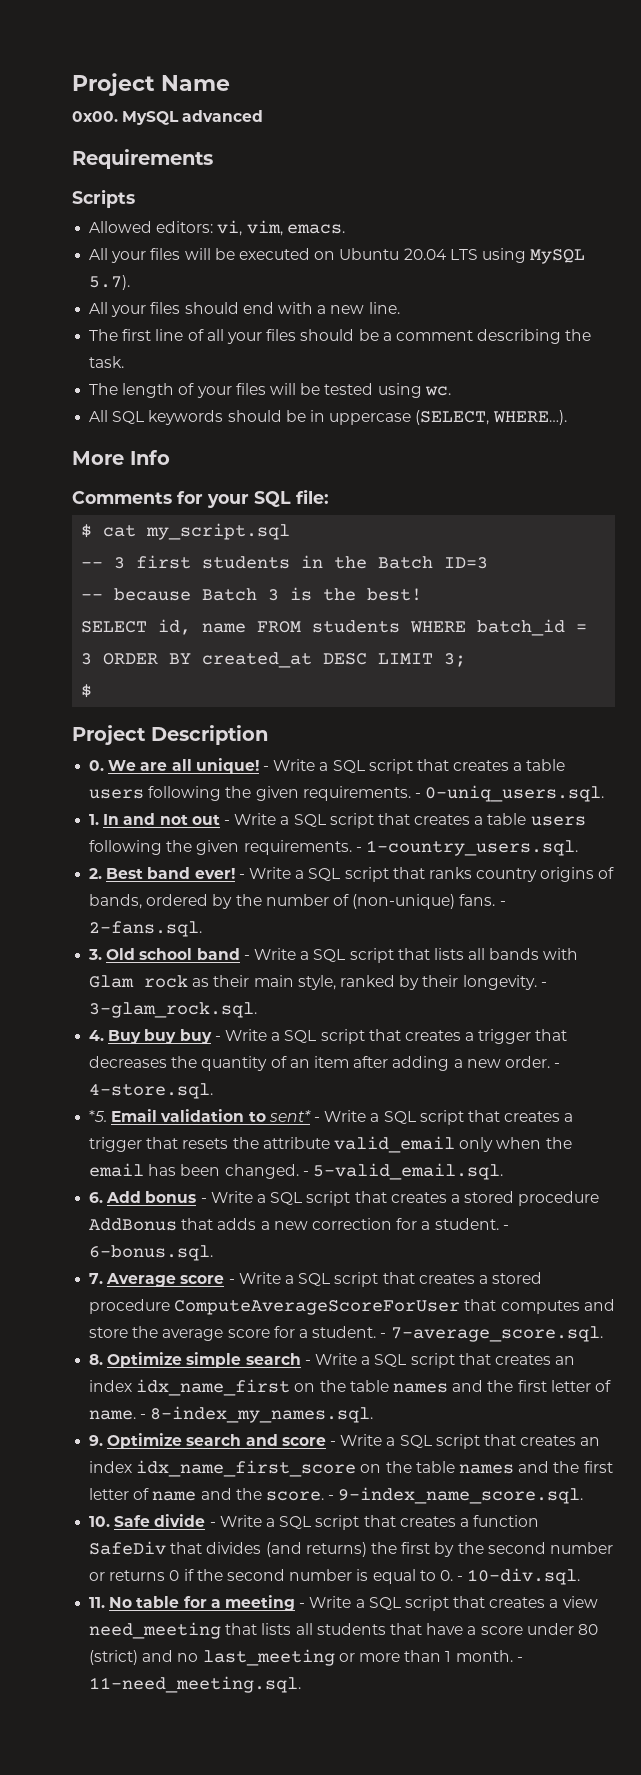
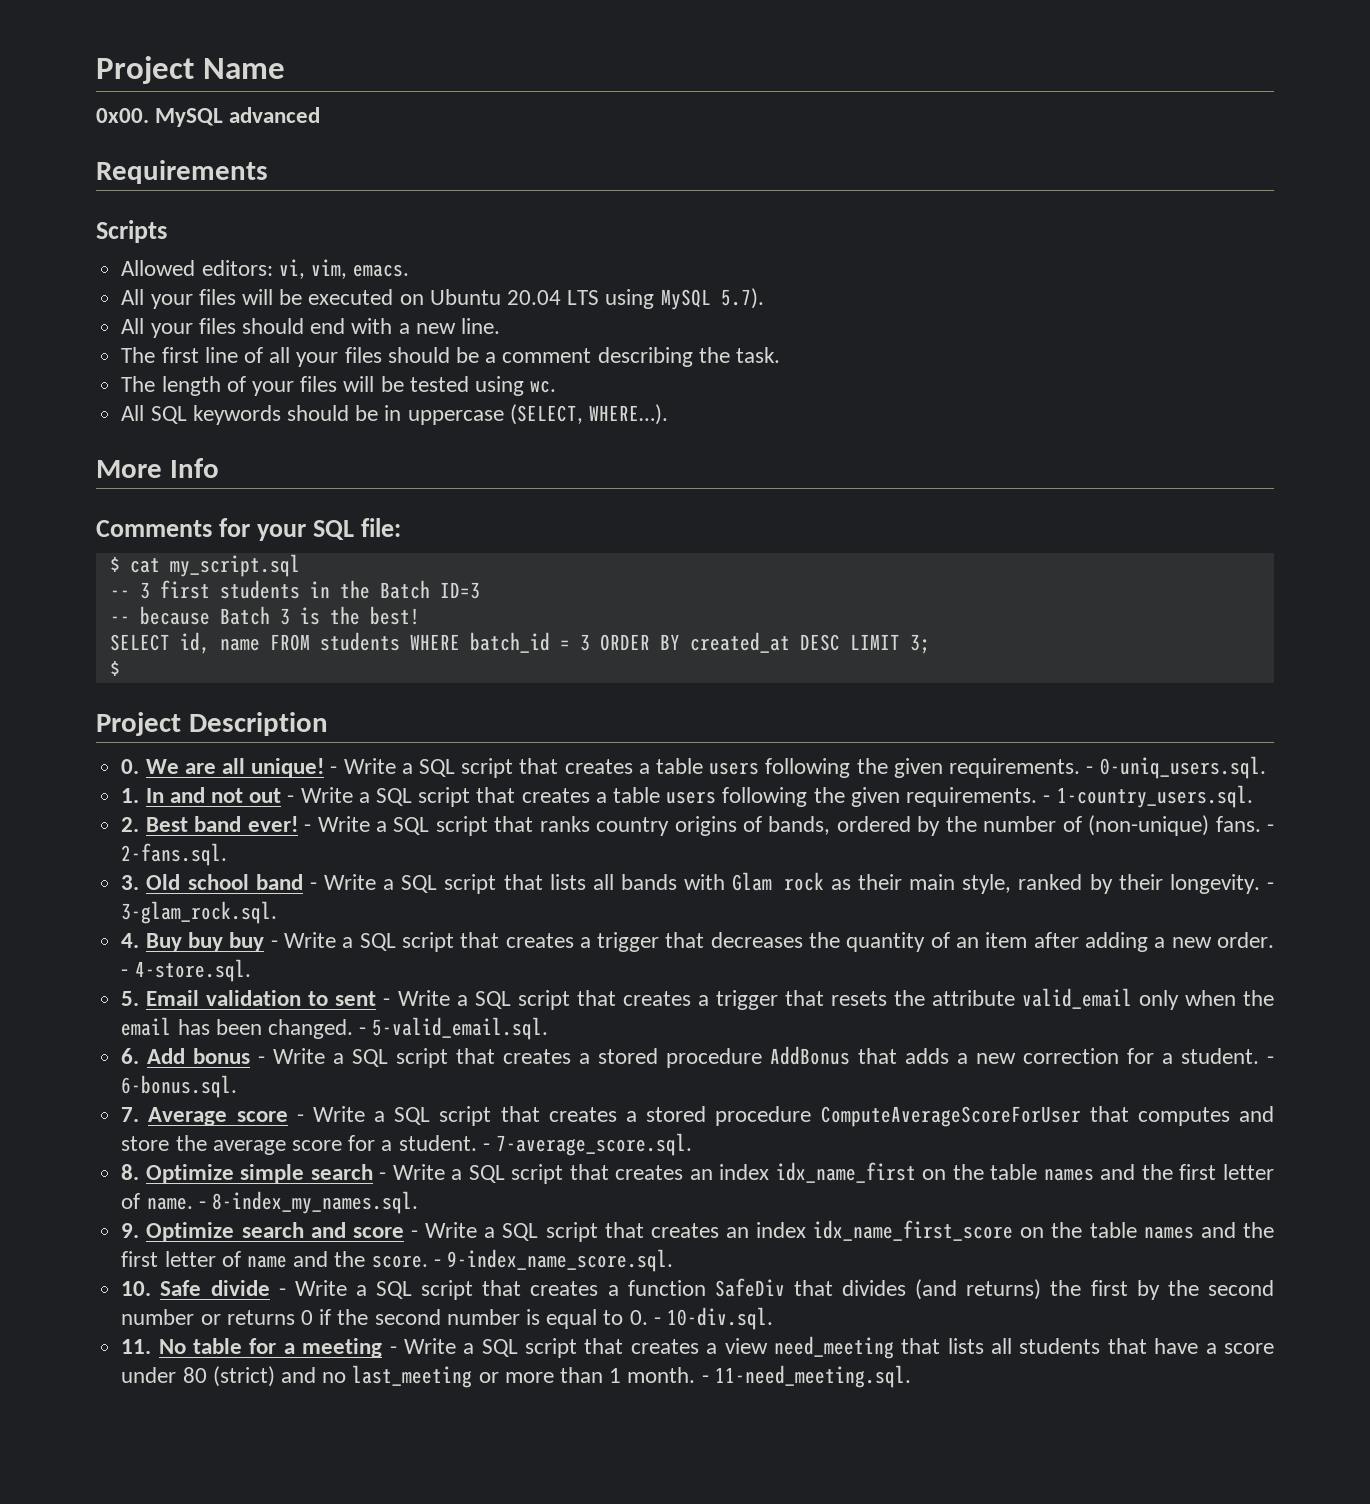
- *5. Email validation to sent* - Write a SQL script that creates a trigger that resets the attribute valid_email only when the email has been changed.
+ 5. Email validation to sent - Write a SQL script that creates a trigger that resets the attribute valid_email only when the email has been changed.

